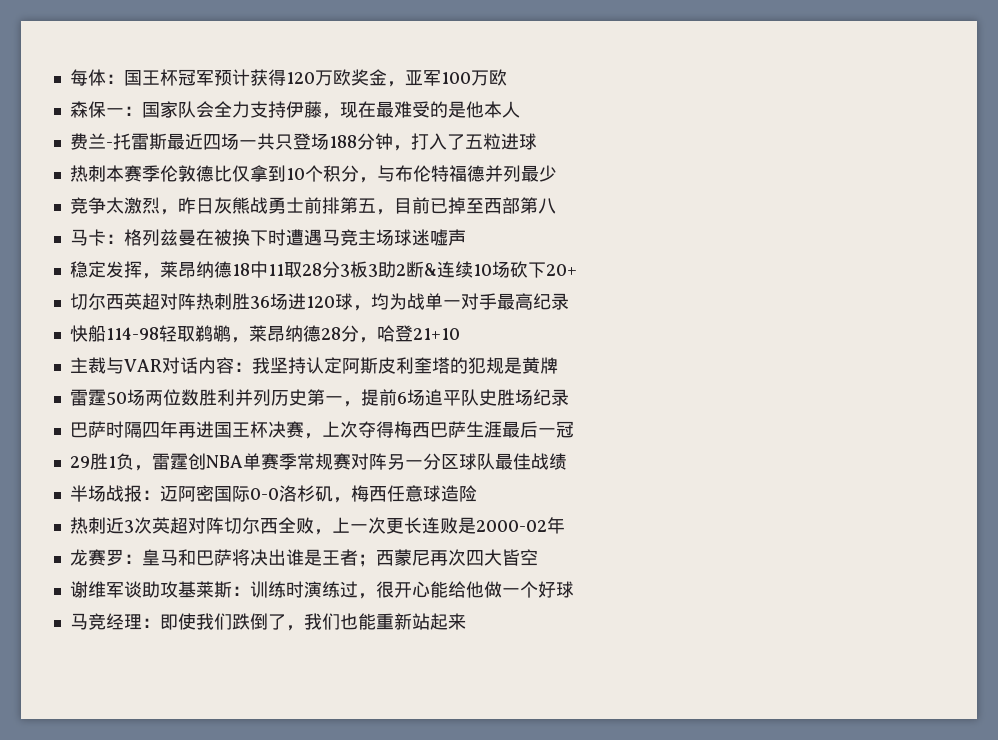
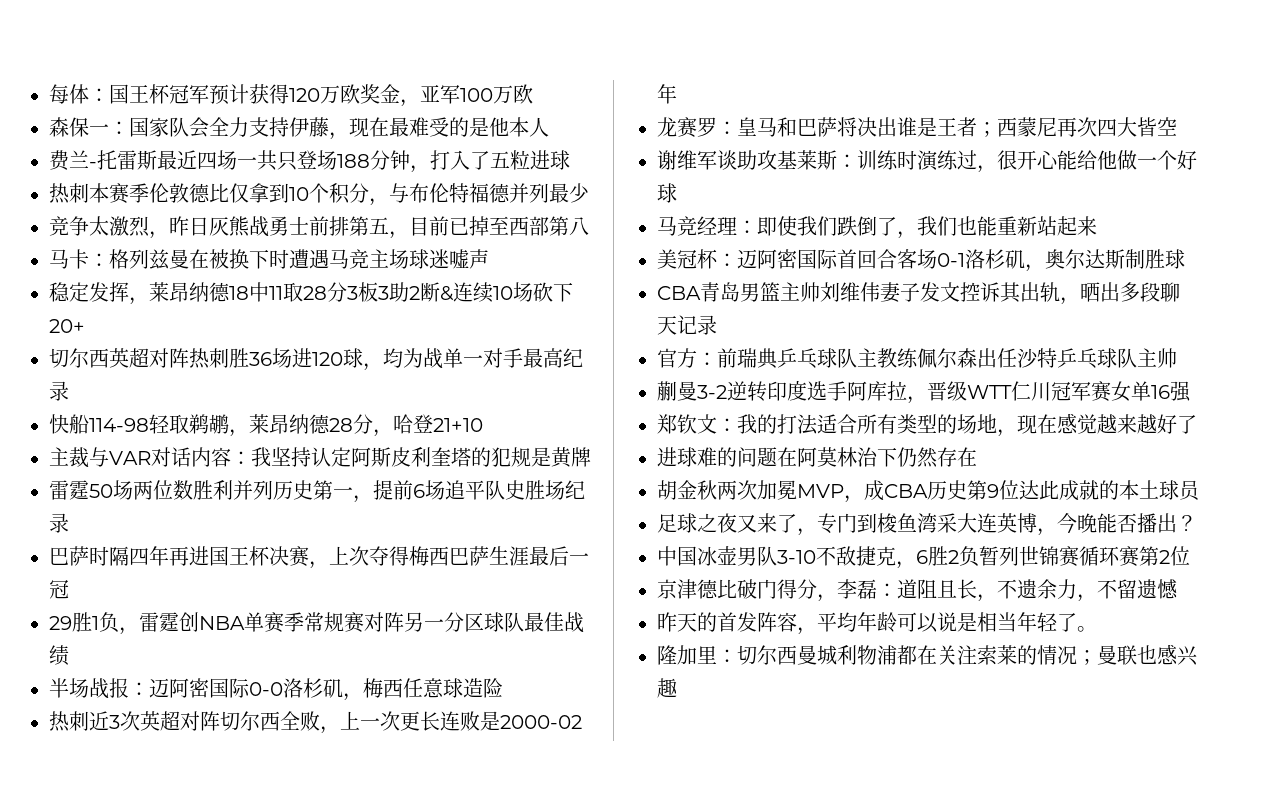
+ 美冠杯：迈阿密国际首回合客场0-1洛杉矶，奥尔达斯制胜球
+ CBA青岛男篮主帅刘维伟妻子发文控诉其出轨，晒出多段聊天记录
+ 官方：前瑞典乒乓球队主教练佩尔森出任沙特乒乓球队主帅
+ 蒯曼3-2逆转印度选手阿库拉，晋级WTT仁川冠军赛女单16强
+ 郑钦文：我的打法适合所有类型的场地，现在感觉越来越好了
+ 进球难的问题在阿莫林治下仍然存在
+ 胡金秋两次加冕MVP，成CBA历史第9位达此成就的本土球员
+ 足球之夜又来了，专门到梭鱼湾采大连英博，今晚能否播出？
+ 中国冰壶男队3-10不敌捷克，6胜2负暂列世锦赛循环赛第2位
+ 京津德比破门得分，李磊：道阻且长，不遗余力，不留遗憾
+ 昨天的首发阵容，平均年龄可以说是相当年轻了。
+ 隆加里：切尔西曼城利物浦都在关注索莱的情况；曼联也感兴趣

